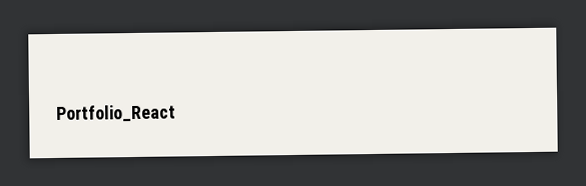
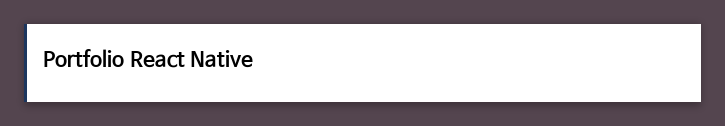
- Portfolio_React
+ Portfolio React Native

